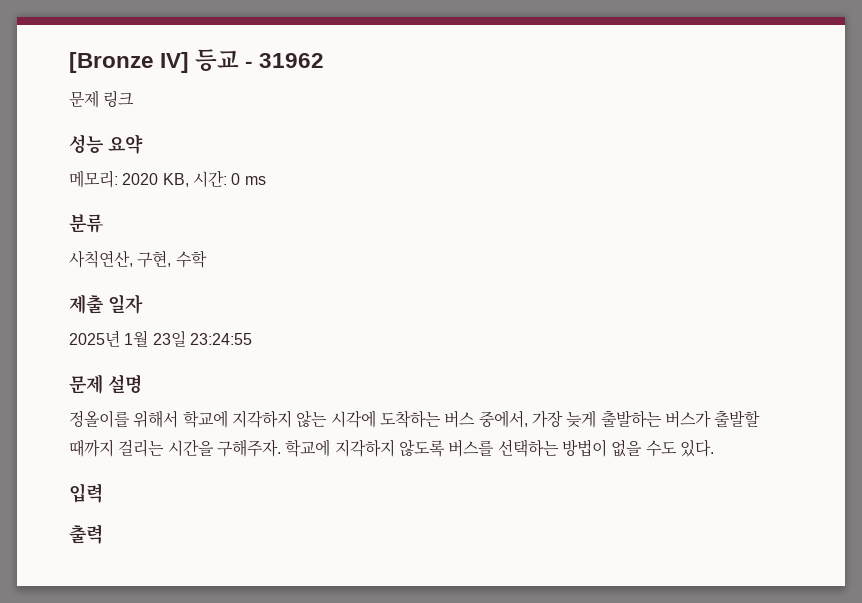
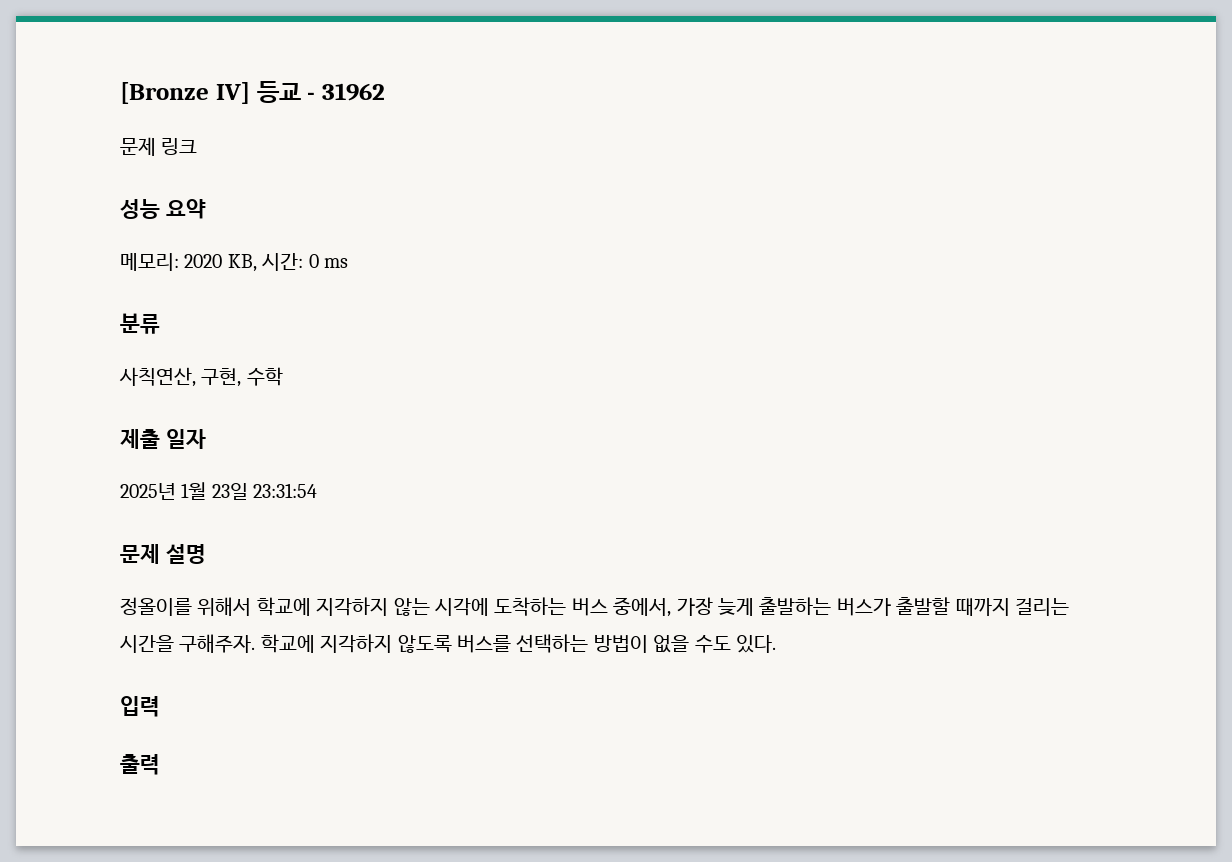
- 2025년 1월 23일 23:24:55
+ 2025년 1월 23일 23:31:54

